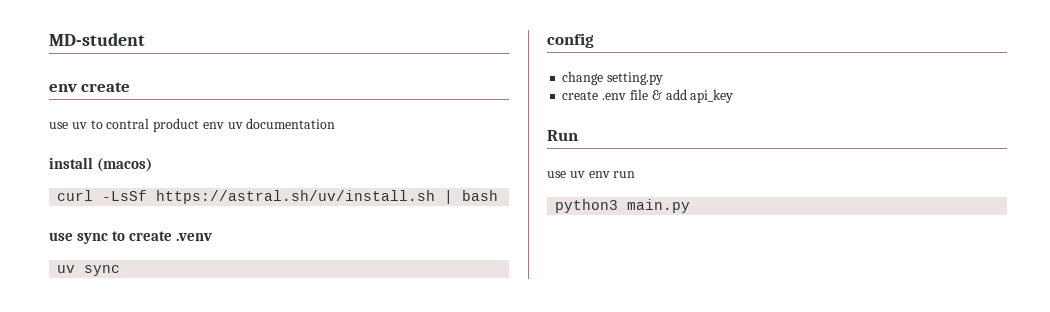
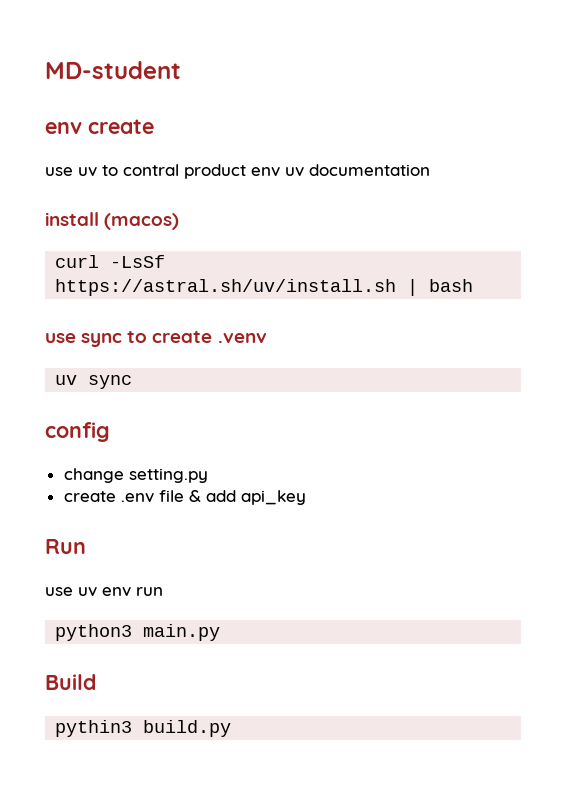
+ Build
+ pythin3 build.py

